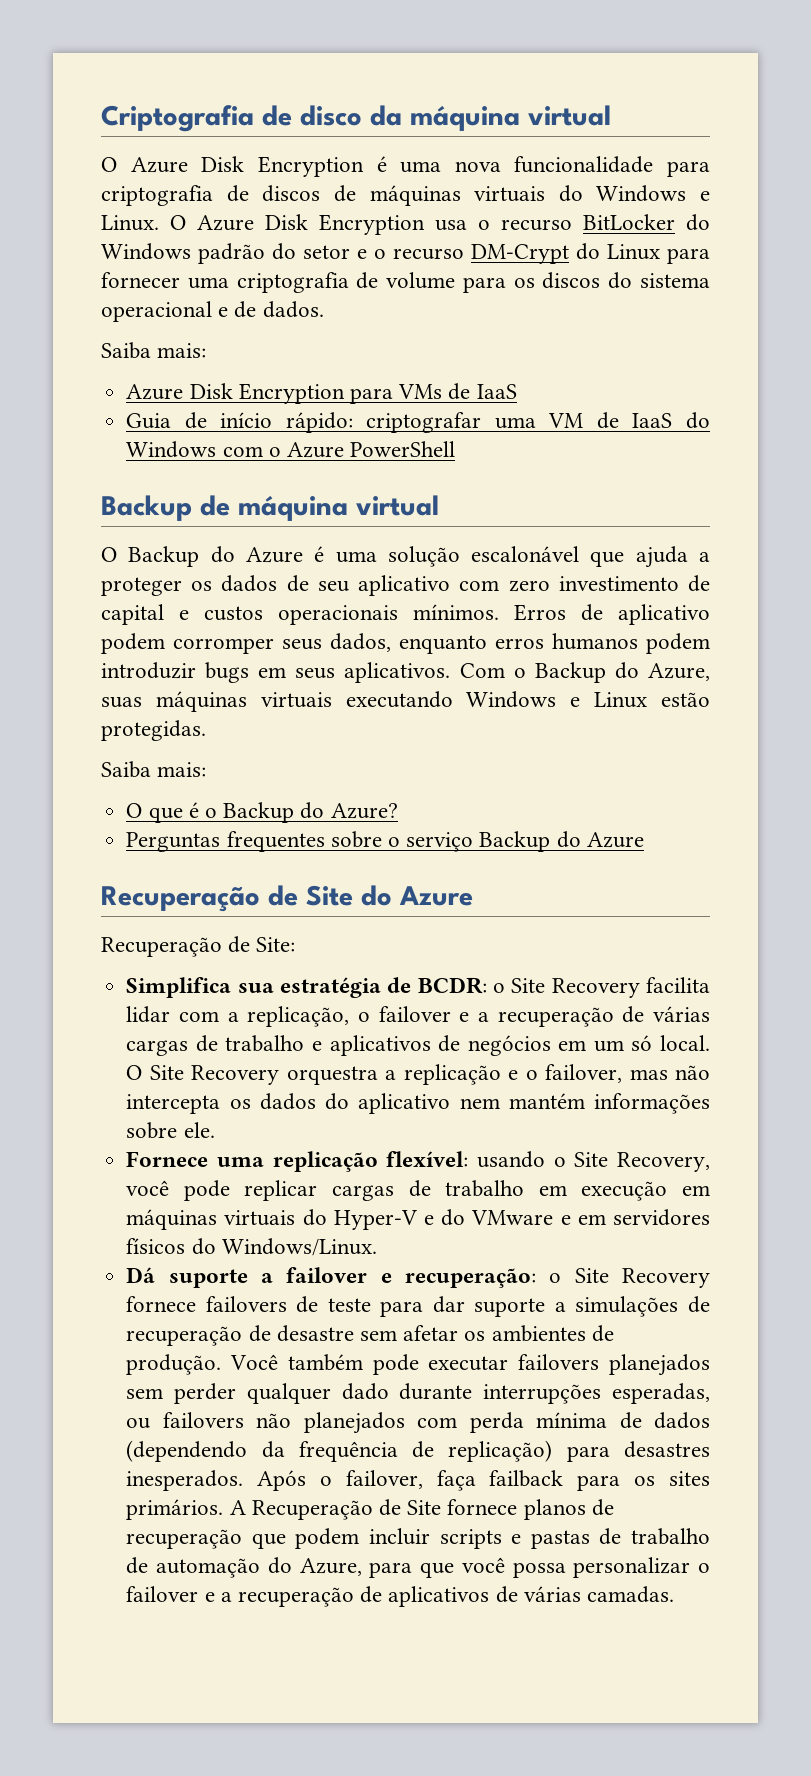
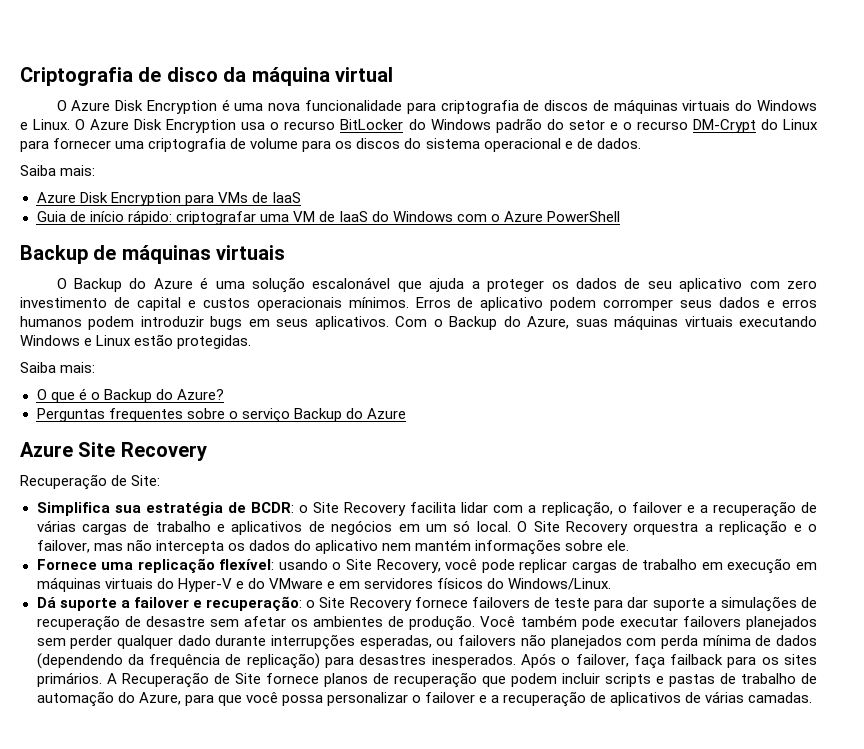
- Backup de máquina virtual
+ Backup de máquinas virtuais
- Erros de aplicativo podem corromper seus dados, enquanto erros humanos podem introduzir bugs em seus aplicativos.
+ Erros de aplicativo podem corromper seus dados e erros humanos podem introduzir bugs em seus aplicativos.
- Recuperação de Site do Azure
+ Azure Site Recovery

